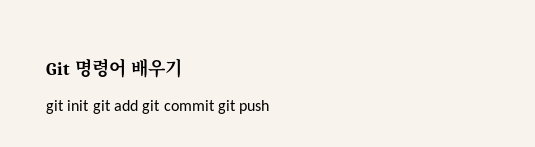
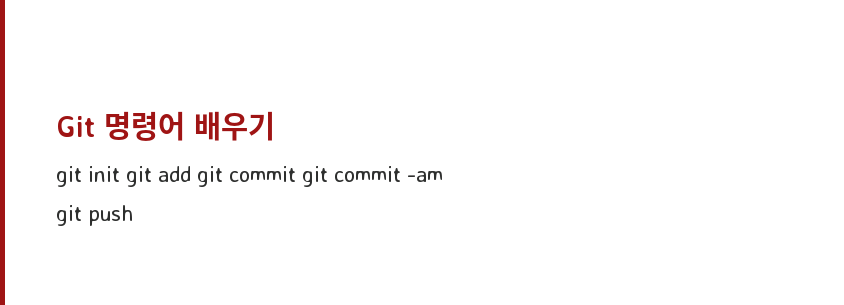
- git init git add git commit git push
+ git init git add git commit git commit -am
+ git push

